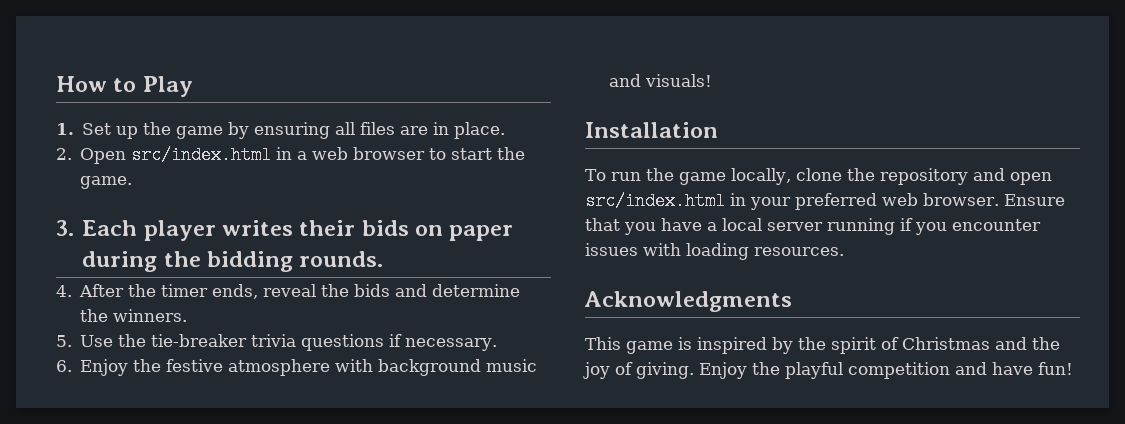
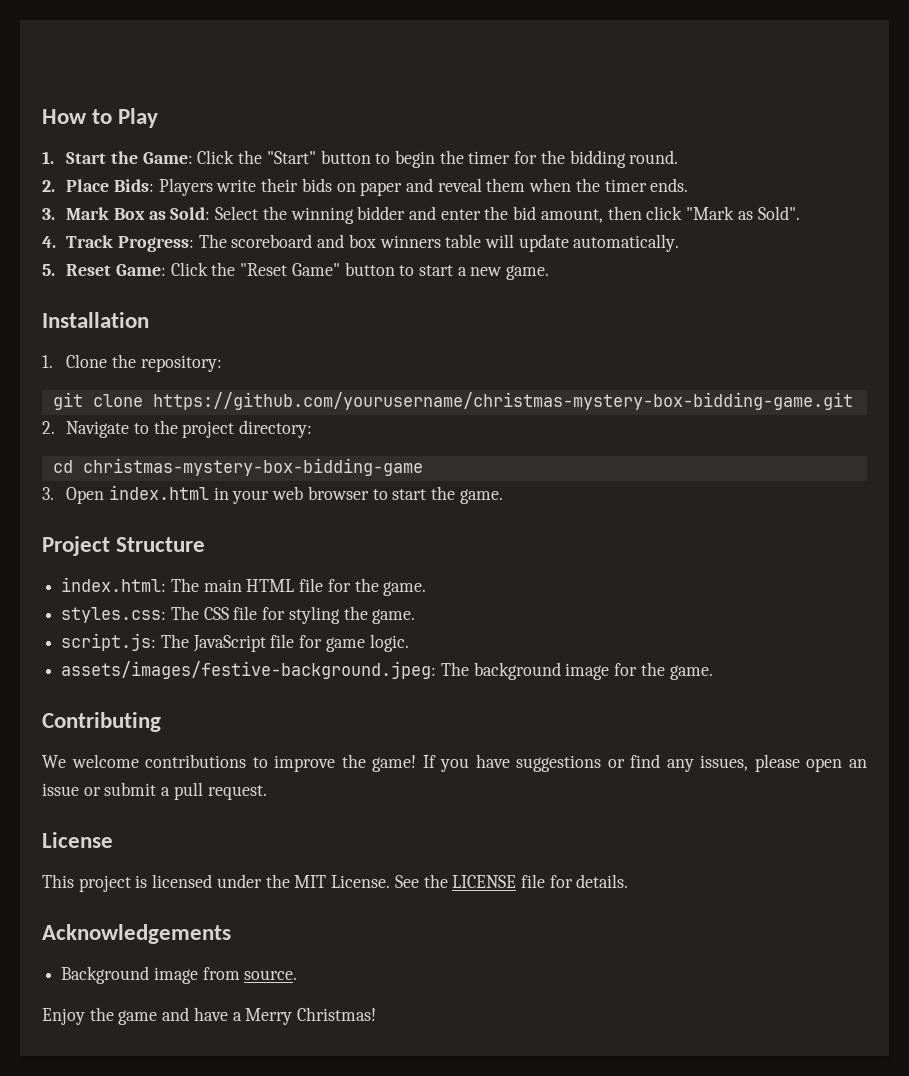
- 1. Set up the game by ensuring all files are in place.
- 2. Open src/index.html in a web browser to start the game.
+ 1. Start the Game: Click the "Start" button to begin the timer for the bidding round.
+ 2. Place Bids: Players write their bids on paper and reveal them when the timer ends.
+ 3. Mark Box as Sold: Select the winning bidder and enter the bid amount, then click "Mark as Sold".
+ 4. Track Progress: The scoreboard and box winners table will update automatically.
+ 5. Reset Game: Click the "Reset Game" button to start a new game.
+ Installation
+ 1. Clone the repository:
+ git clone https://github.com/yourusername/christmas-mystery-box-bidding-game.git
+ 2. Navigate to the project directory:
+ cd christmas-mystery-box-bidding-game
+ 3. Open index.html in your web browser to start the game.
- 3. Each player writes their bids on paper during the bidding rounds.
- 4. After the timer ends, reveal the bids and determine the winners.
- 5. Use the tie-breaker trivia questions if necessary.
- 6. Enjoy the festive atmosphere with background music and visuals!
- Installation
- To run the game locally, clone the repository and open src/index.html in your preferred web browser. Ensure that you have a local server running if you encounter issues with loading resources.
- Acknowledgments
- This game is inspired by the spirit of Christmas and the joy of giving. Enjoy the playful competition and have fun!
+ Project Structure
+ index.html: The main HTML file for the game.
+ styles.css: The CSS file for styling the game.
+ script.js: The JavaScript file for game logic.
+ assets/images/festive-background.jpeg: The background image for the game.
+ Contributing
+ We welcome contributions to improve the game! If you have suggestions or find any issues, please open an issue or submit a pull request.
+ License
+ This project is licensed under the MIT License. See the LICENSE file for details.
+ Acknowledgements
+ Background image from source.
+ Enjoy the game and have a Merry Christmas!

